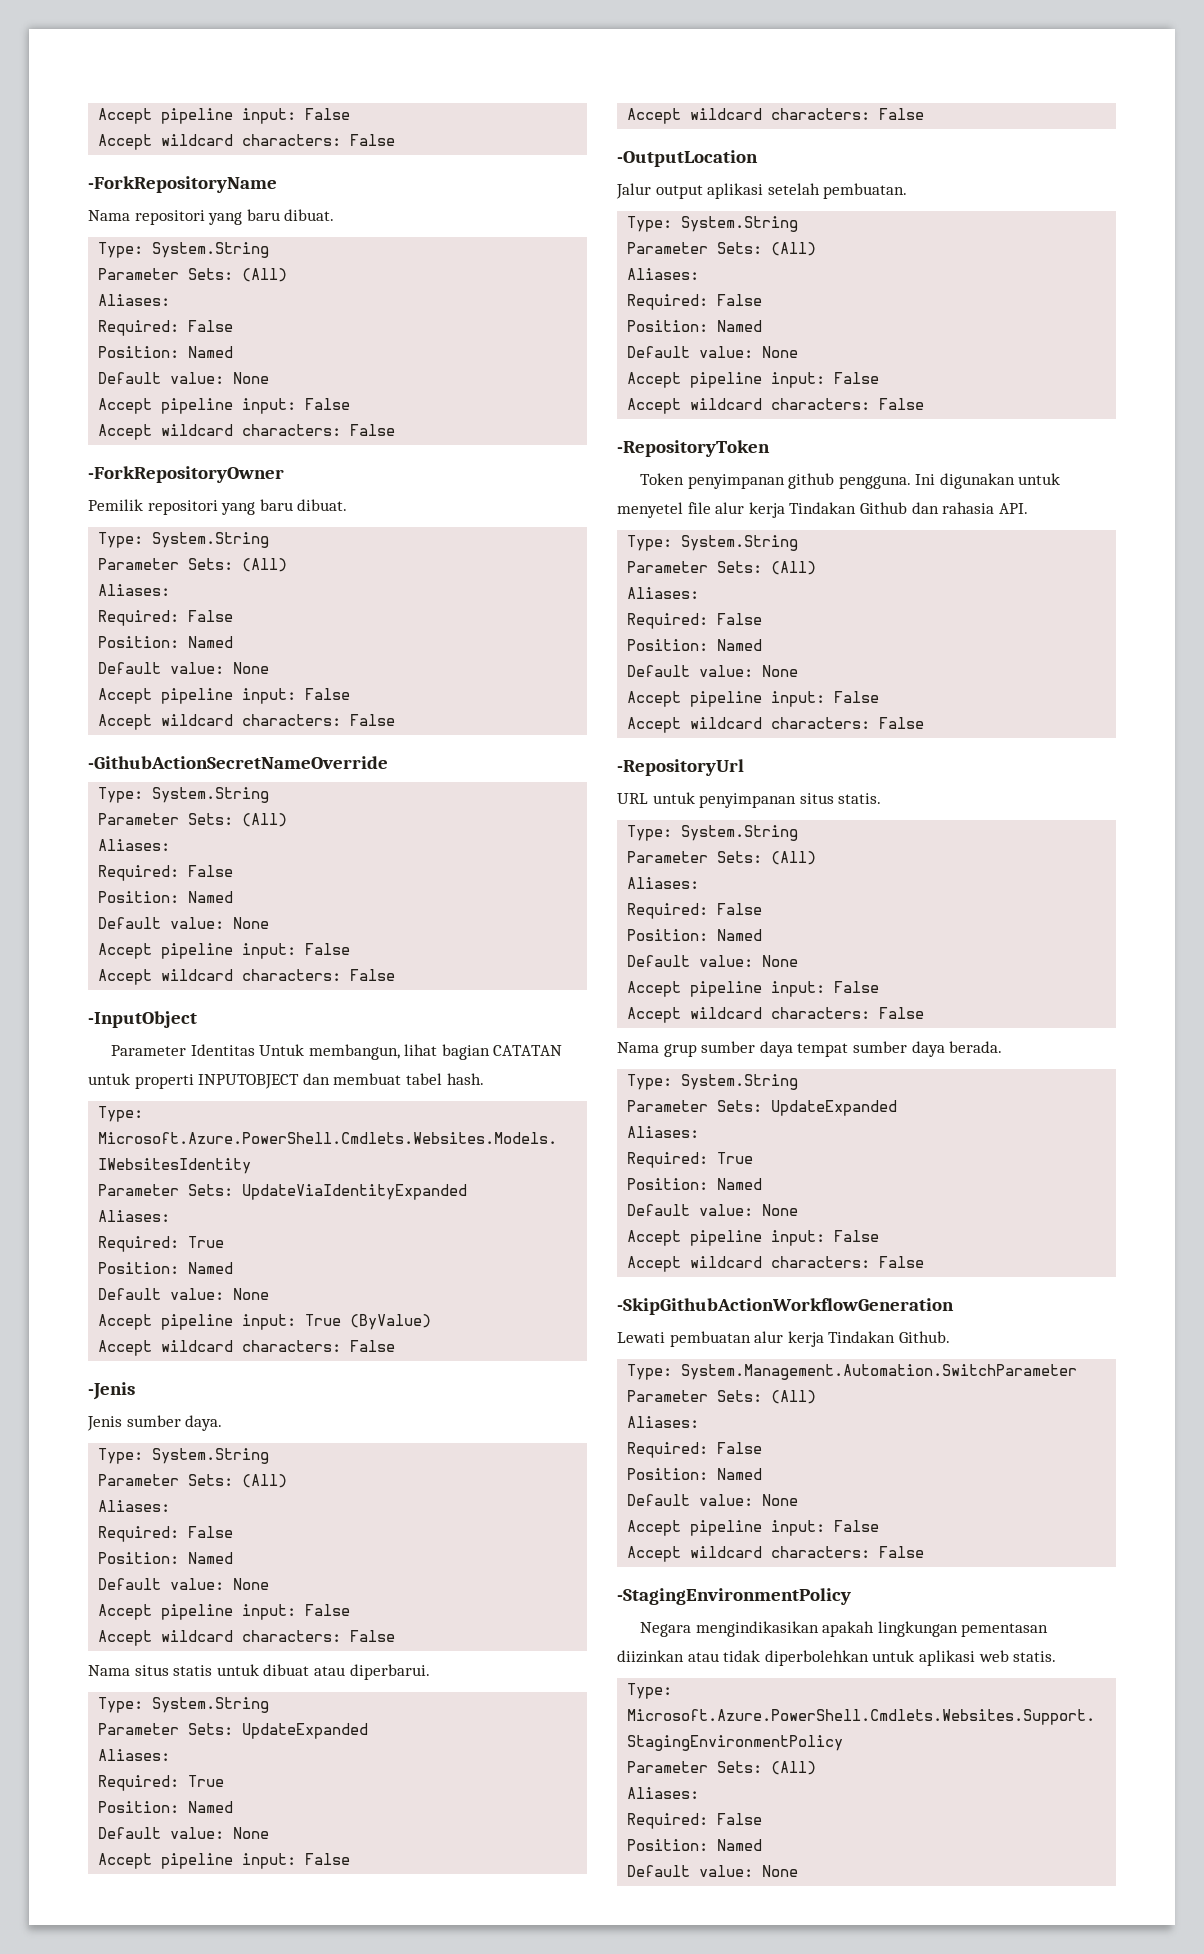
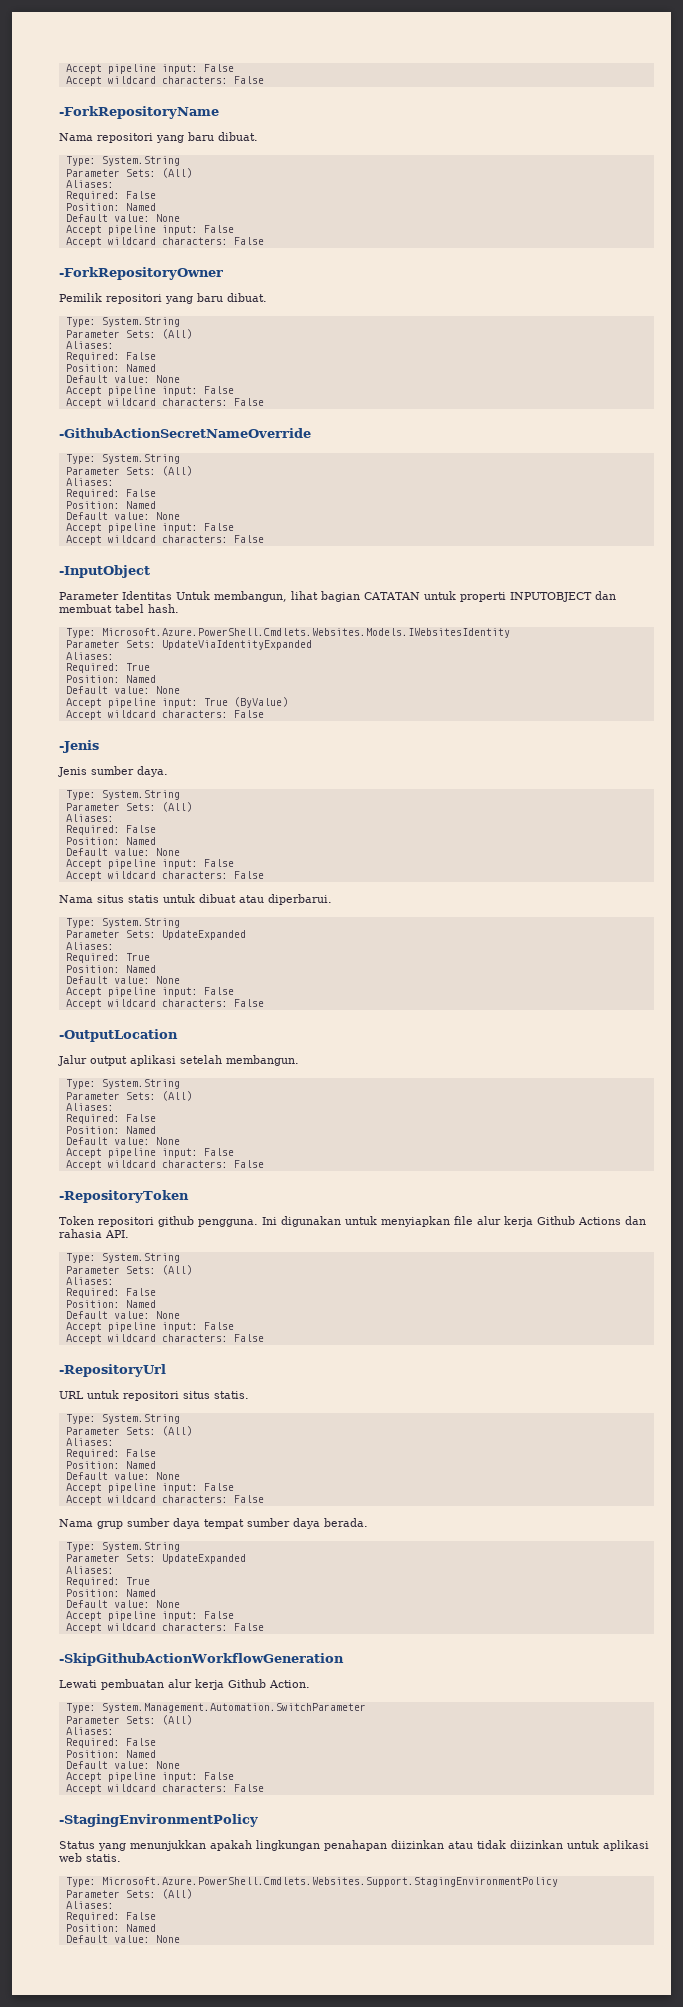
- Jalur output aplikasi setelah pembuatan.
+ Jalur output aplikasi setelah membangun.
- Token penyimpanan github pengguna.
+ Token repositori github pengguna.
- Ini digunakan untuk menyetel file alur kerja Tindakan Github dan rahasia API.
+ Ini digunakan untuk menyiapkan file alur kerja Github Actions dan rahasia API.
- URL untuk penyimpanan situs statis.
+ URL untuk repositori situs statis.
- Lewati pembuatan alur kerja Tindakan Github.
+ Lewati pembuatan alur kerja Github Action.
- Negara mengindikasikan apakah lingkungan pementasan diizinkan atau tidak diperbolehkan untuk aplikasi web statis.
+ Status yang menunjukkan apakah lingkungan penahapan diizinkan atau tidak diizinkan untuk aplikasi web statis.

